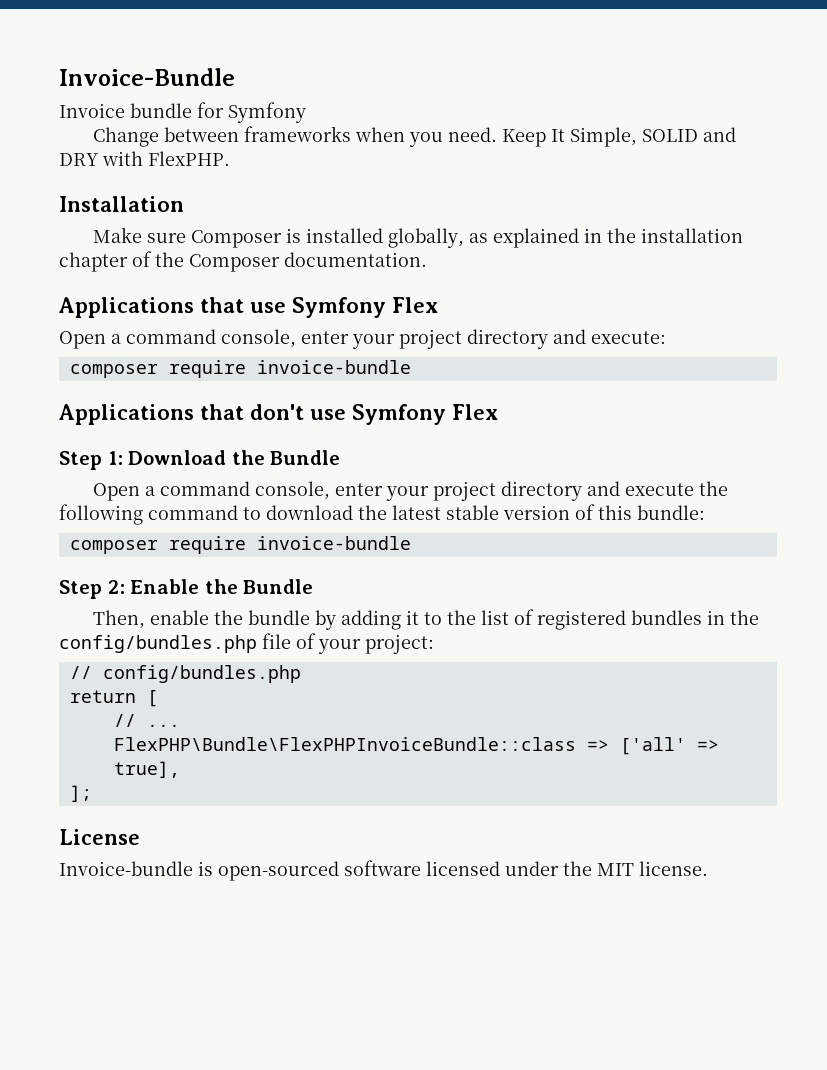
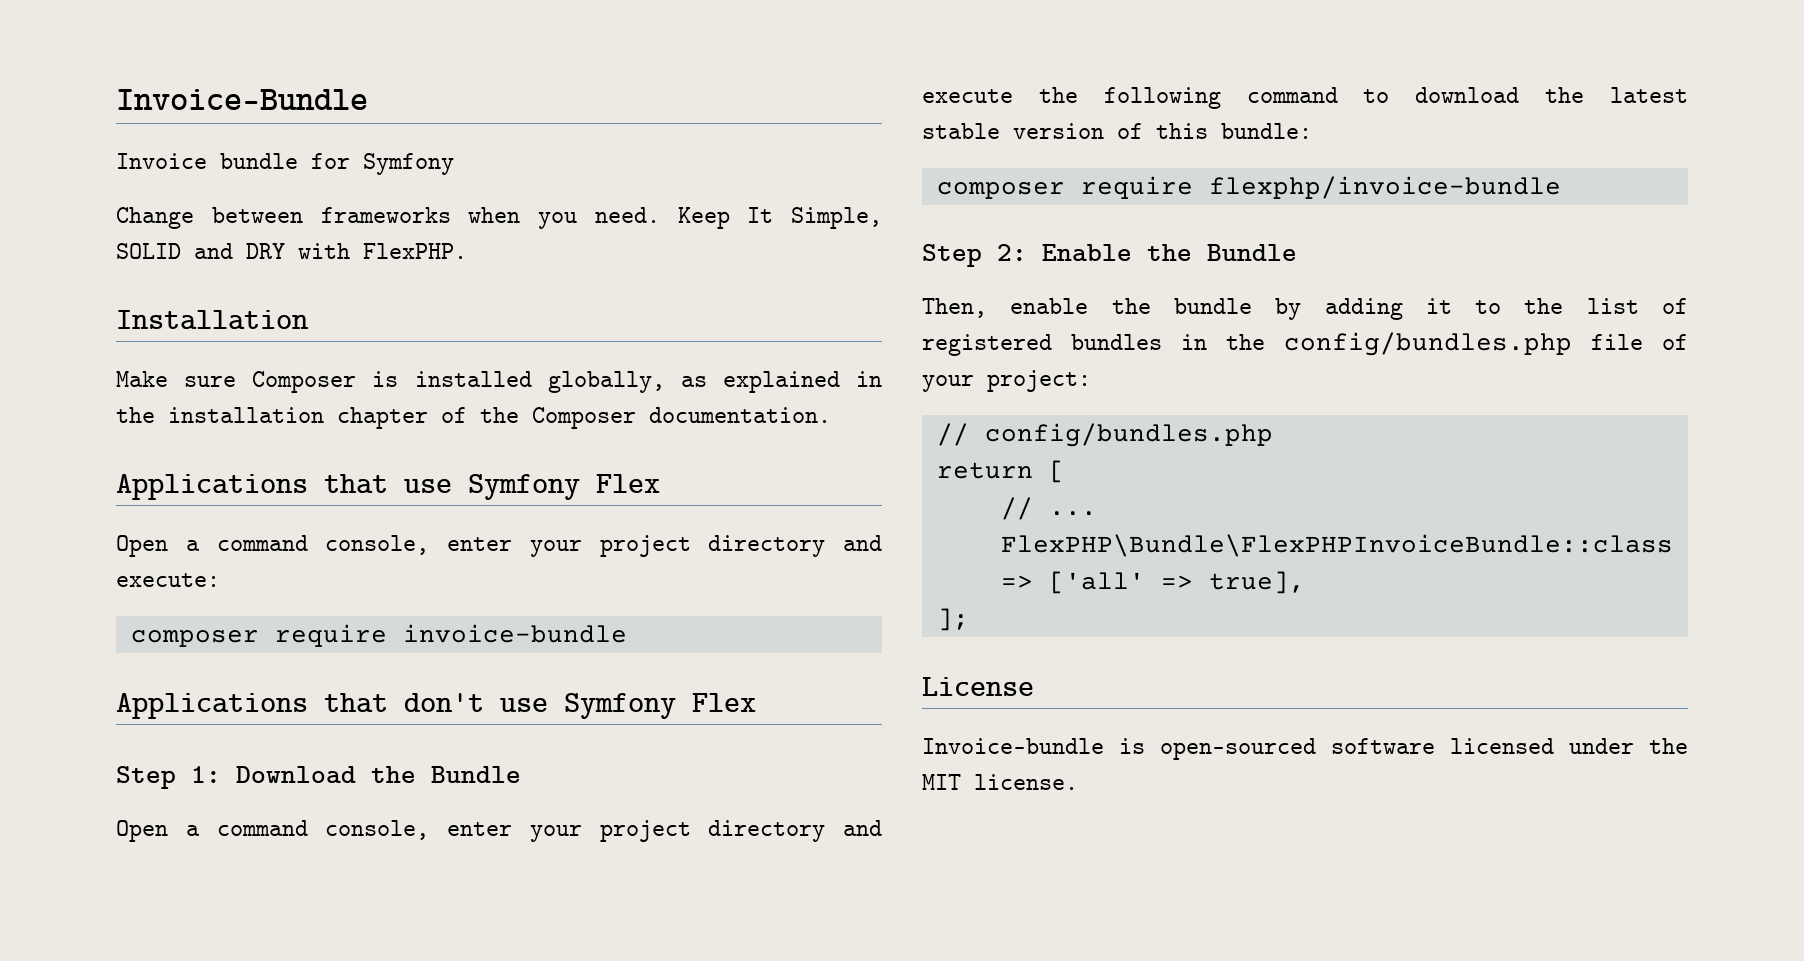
  Open a command console, enter your project directory and execute the following command to download the latest stable version of this bundle:
- composer require invoice-bundle
+ composer require flexphp/invoice-bundle

